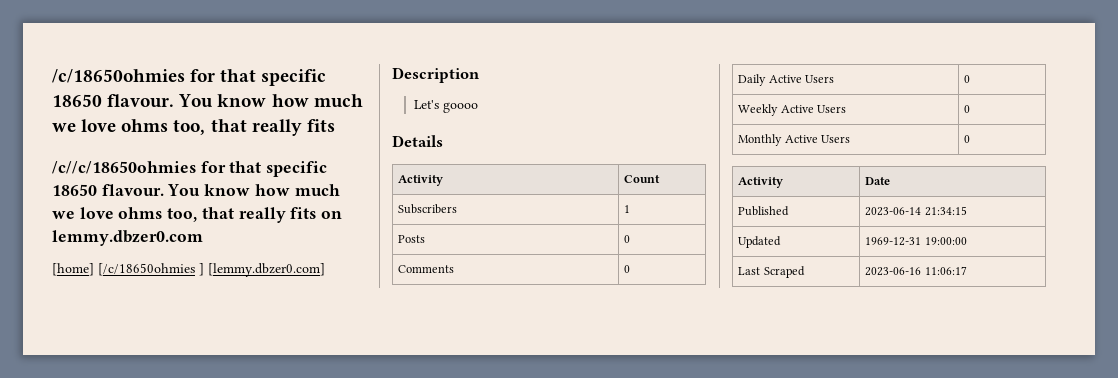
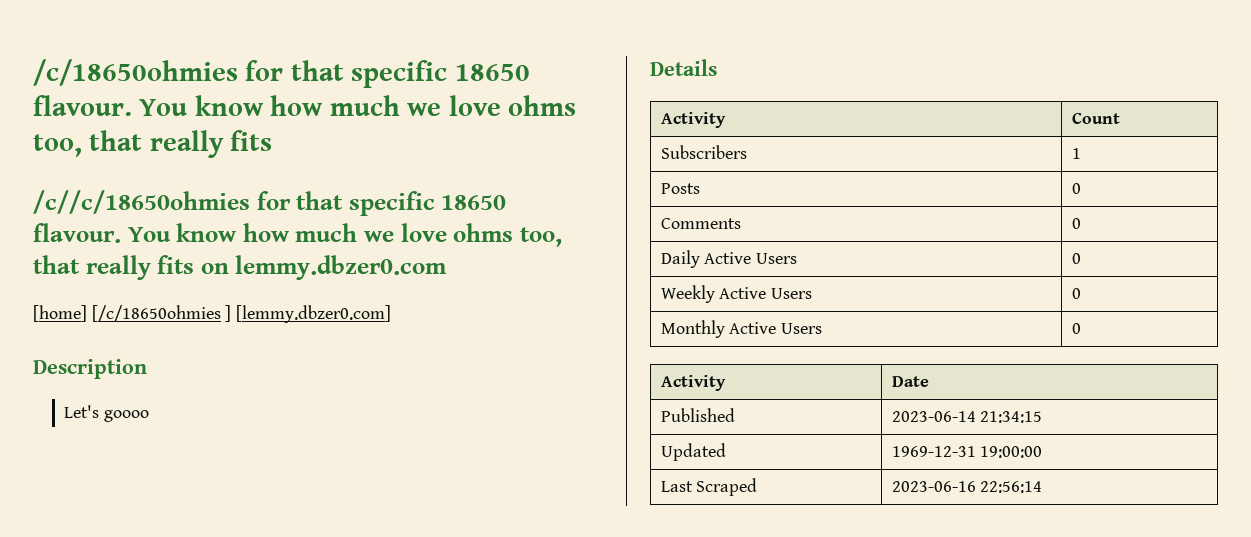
- Last Scraped | 2023-06-16 11:06:17
+ Last Scraped | 2023-06-16 22:56:14

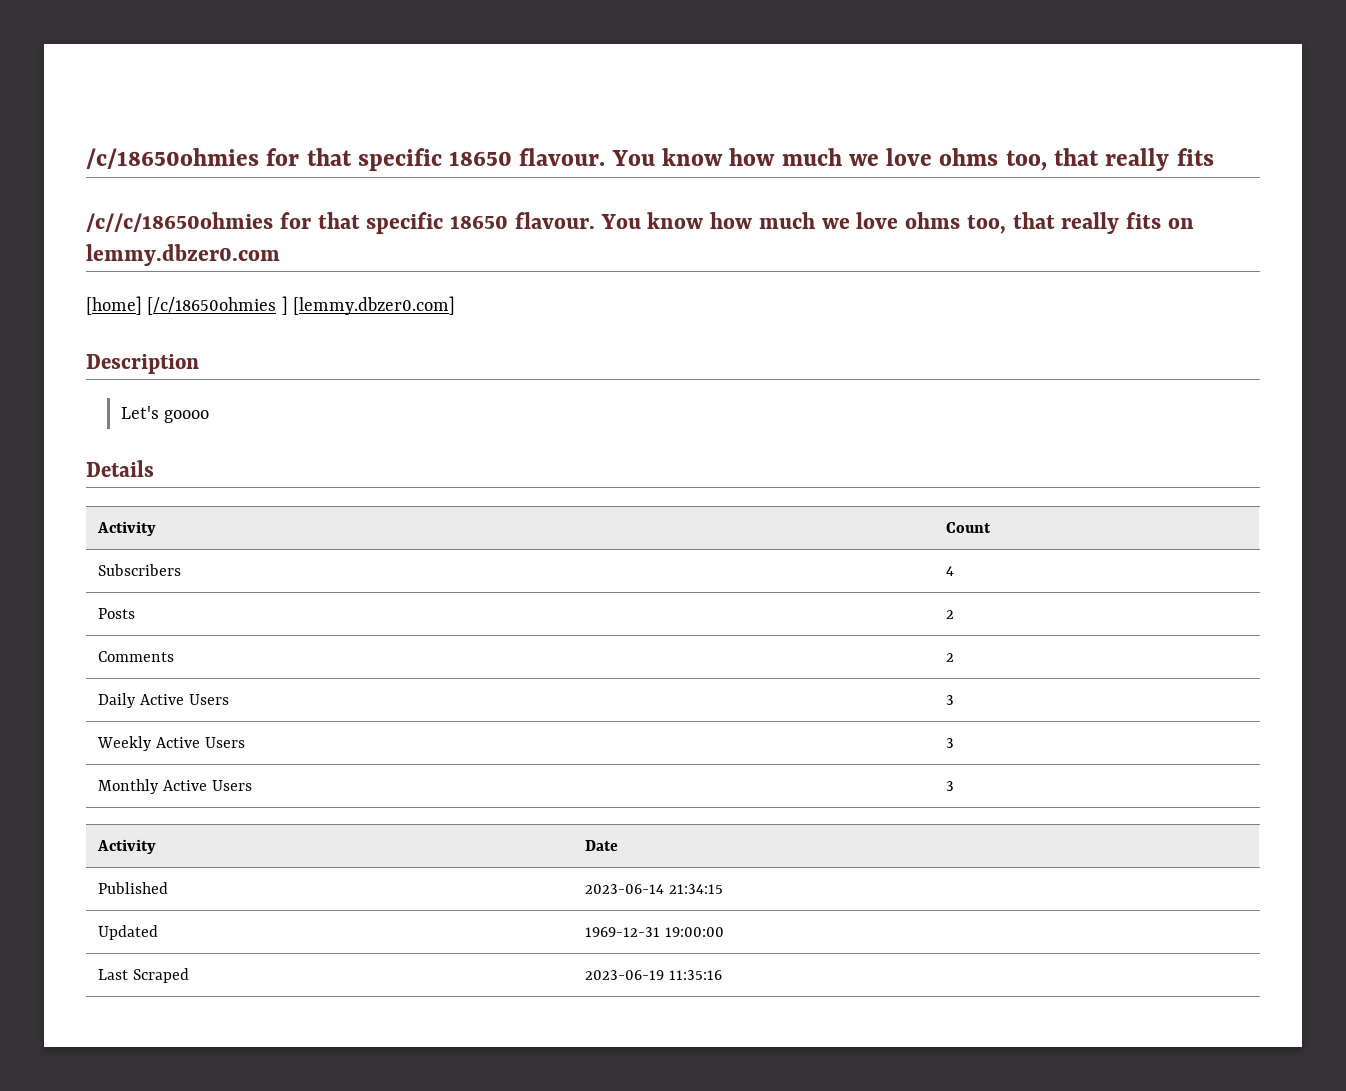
- Subscribers | 1
+ Subscribers | 4
- Posts | 0
+ Posts | 2
- Comments | 0
+ Comments | 2
- Daily Active Users | 0
+ Daily Active Users | 3
- Weekly Active Users | 0
+ Weekly Active Users | 3
- Monthly Active Users | 0
+ Monthly Active Users | 3
- Last Scraped | 2023-06-16 22:56:14
+ Last Scraped | 2023-06-19 11:35:16

